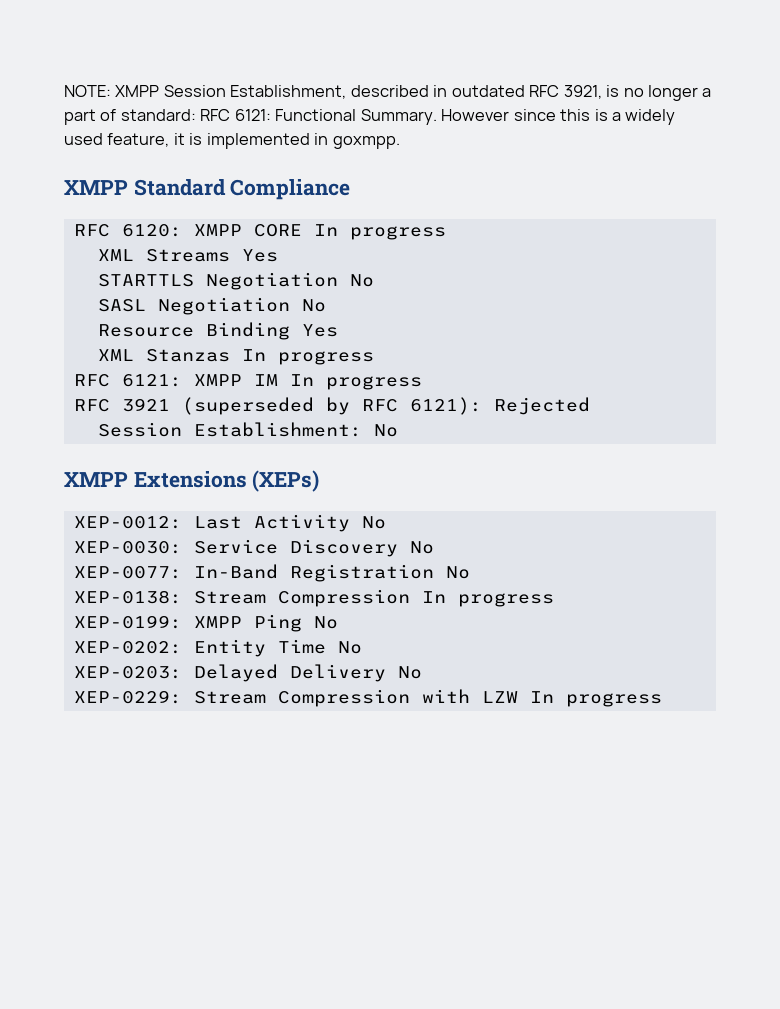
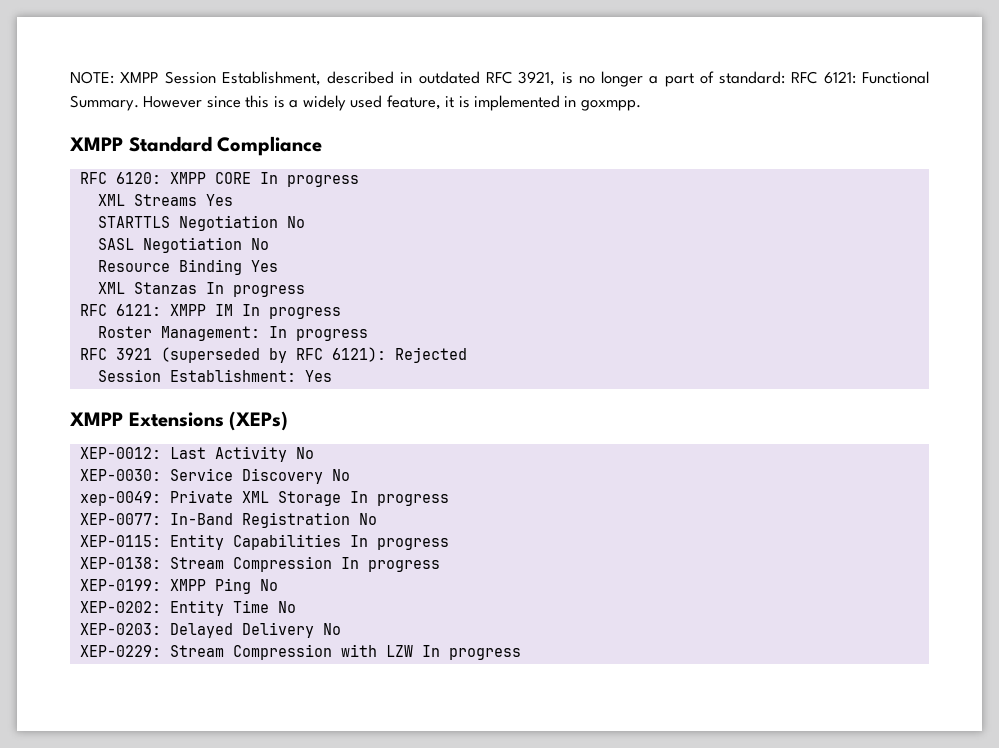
+ Roster Management: In progress
- Session Establishment: No
+ Session Establishment: Yes
+ xep-0049: Private XML Storage In progress
+ XEP-0115: Entity Capabilities In progress

